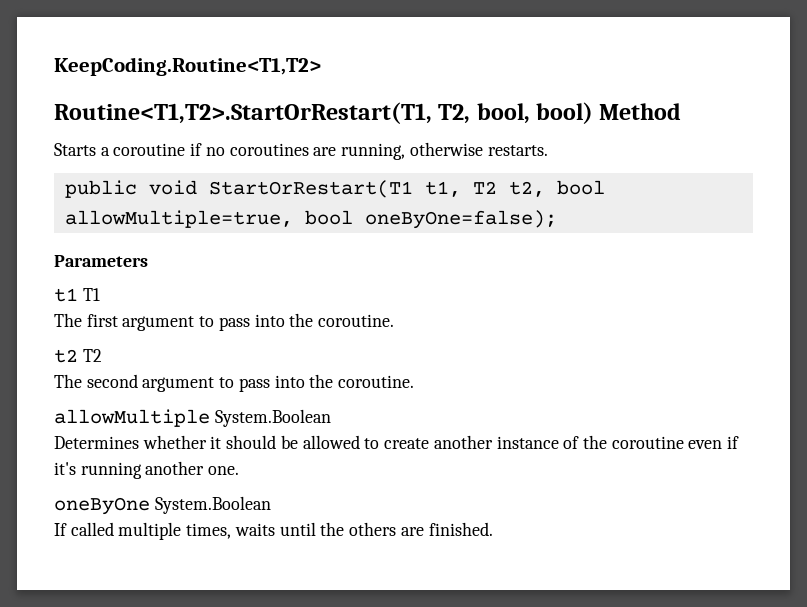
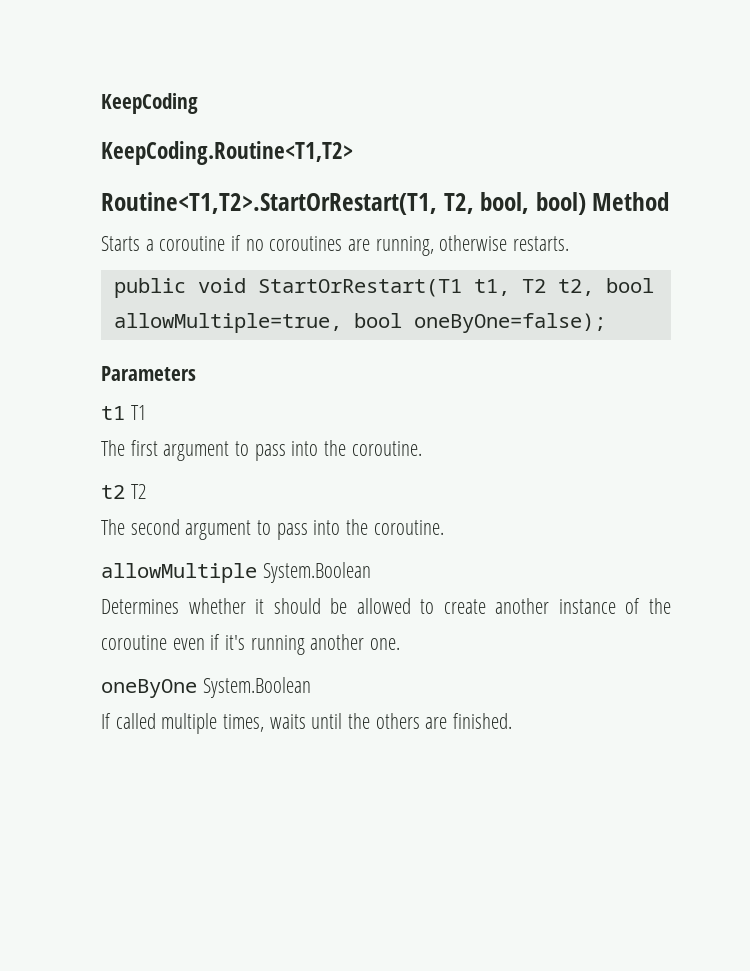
+ KeepCoding

